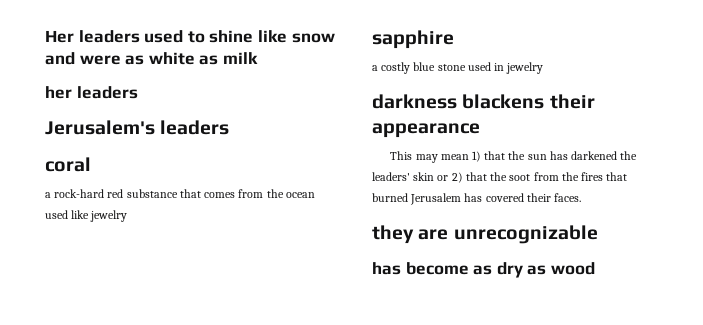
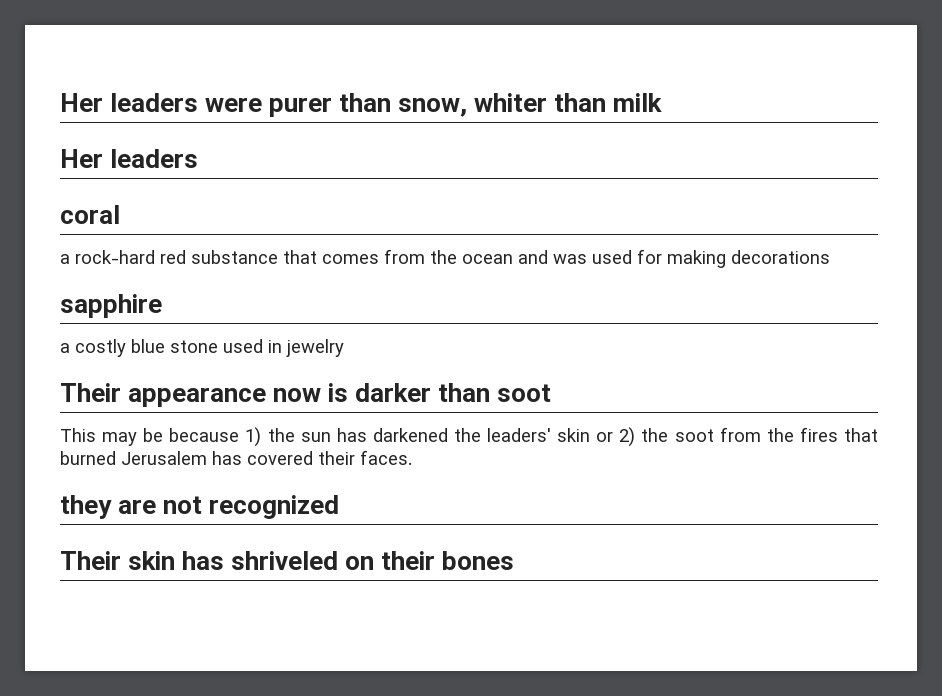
- Her leaders used to shine like snow and were as white as milk
- her leaders
- Jerusalem's leaders
+ Her leaders were purer than snow, whiter than milk
+ Her leaders
- a rock-hard red substance that comes from the ocean used like jewelry
+ a rock-hard red substance that comes from the ocean and was used for making decorations
- darkness blackens their appearance
+ Their appearance now is darker than soot
- This may mean 1) that the sun has darkened the leaders' skin or 2) that the soot from the fires that burned Jerusalem has covered their faces.
+ This may be because 1) the sun has darkened the leaders' skin or 2) the soot from the fires that burned Jerusalem has covered their faces.
- they are unrecognizable
- has become as dry as wood
+ they are not recognized
+ Their skin has shriveled on their bones

